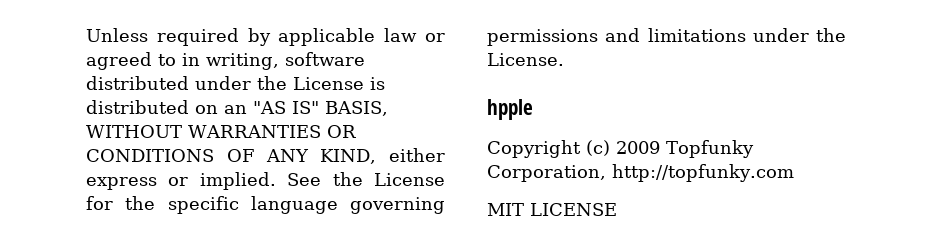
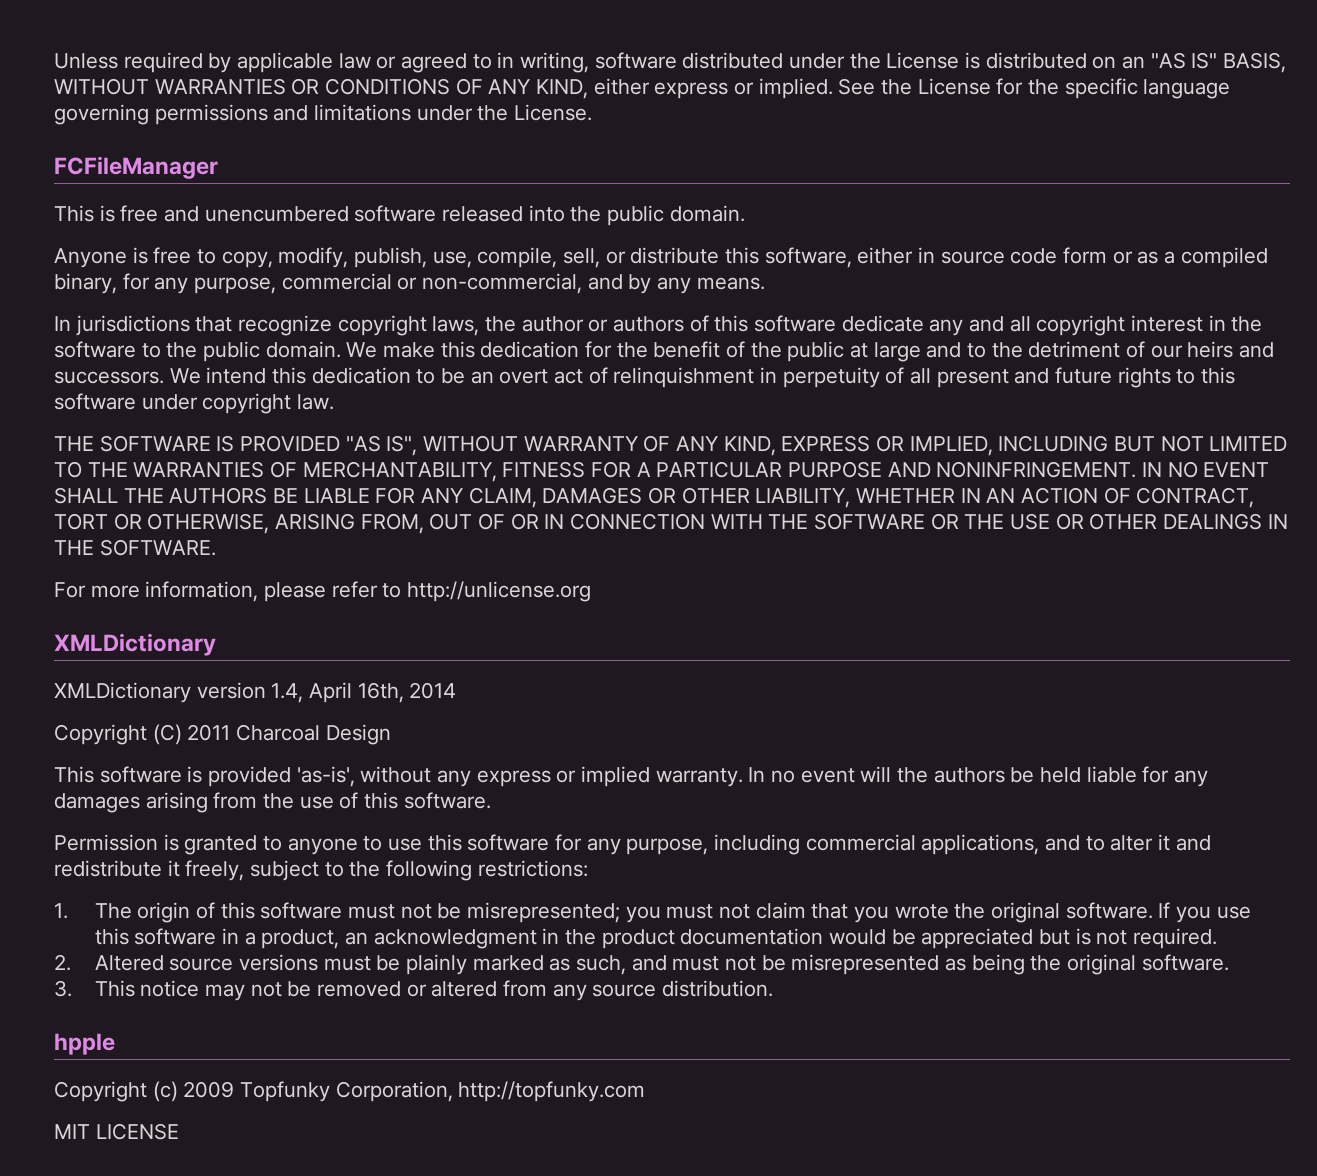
+ FCFileManager
+ This is free and unencumbered software released into the public domain.
+ Anyone is free to copy, modify, publish, use, compile, sell, or distribute this software, either in source code form or as a compiled binary, for any purpose, commercial or non-commercial, and by any means.
+ In jurisdictions that recognize copyright laws, the author or authors of this software dedicate any and all copyright interest in the software to the public domain. We make this dedication for the benefit of the public at large and to the detriment of our heirs and successors. We intend this dedication to be an overt act of relinquishment in perpetuity of all present and future rights to this software under copyright law.
+ THE SOFTWARE IS PROVIDED "AS IS", WITHOUT WARRANTY OF ANY KIND, EXPRESS OR IMPLIED, INCLUDING BUT NOT LIMITED TO THE WARRANTIES OF MERCHANTABILITY, FITNESS FOR A PARTICULAR PURPOSE AND NONINFRINGEMENT. IN NO EVENT SHALL THE AUTHORS BE LIABLE FOR ANY CLAIM, DAMAGES OR OTHER LIABILITY, WHETHER IN AN ACTION OF CONTRACT, TORT OR OTHERWISE, ARISING FROM, OUT OF OR IN CONNECTION WITH THE SOFTWARE OR THE USE OR OTHER DEALINGS IN THE SOFTWARE.
+ For more information, please refer to http://unlicense.org
+ XMLDictionary
+ XMLDictionary version 1.4, April 16th, 2014
+ Copyright (C) 2011 Charcoal Design
+ This software is provided 'as-is', without any express or implied warranty. In no event will the authors be held liable for any damages arising from the use of this software.
+ Permission is granted to anyone to use this software for any purpose, including commercial applications, and to alter it and redistribute it freely, subject to the following restrictions:
+ 1. The origin of this software must not be misrepresented; you must not claim that you wrote the original software. If you use this software in a product, an acknowledgment in the product documentation would be appreciated but is not required.
+ 2. Altered source versions must be plainly marked as such, and must not be misrepresented as being the original software.
+ 3. This notice may not be removed or altered from any source distribution.

